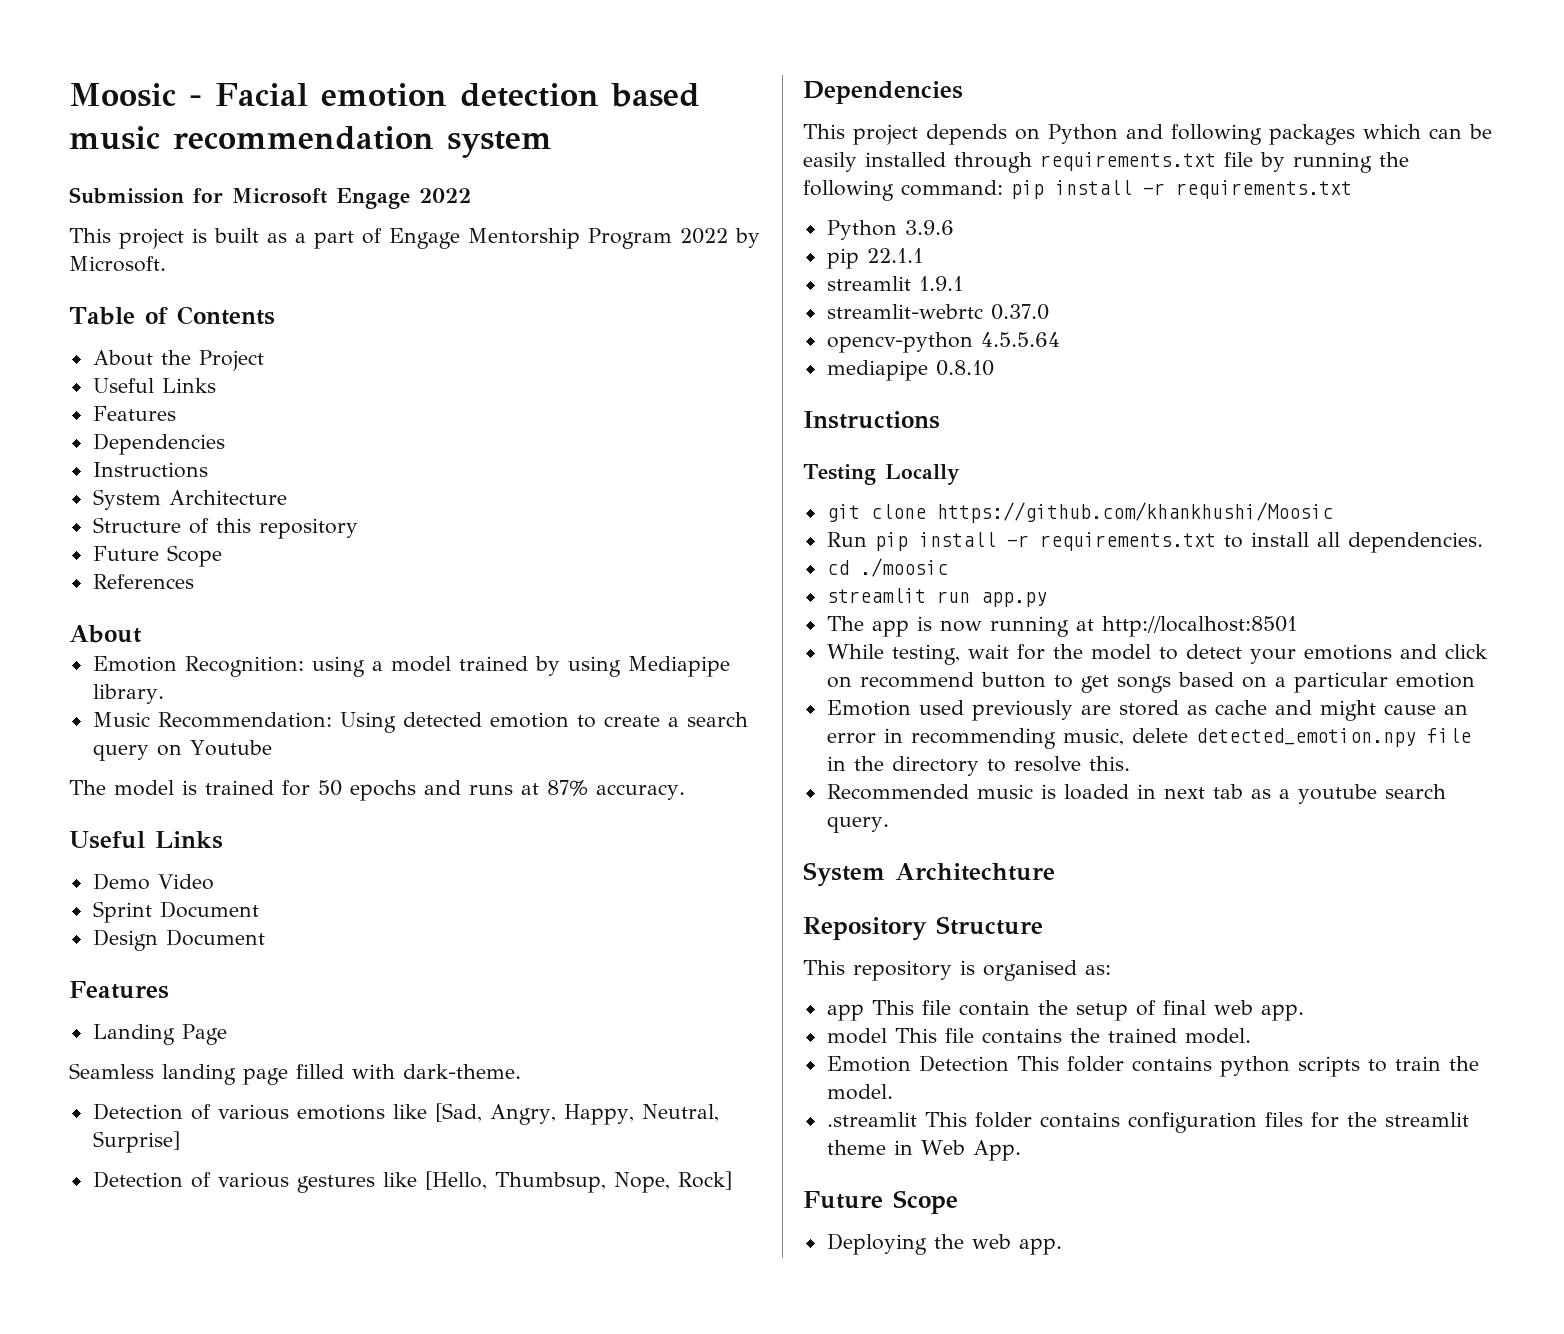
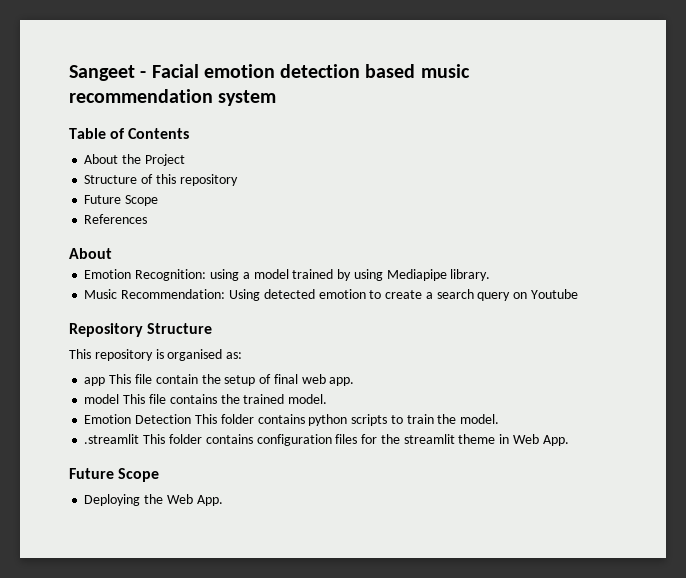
- Moosic - Facial emotion detection based music recommendation system
+ Sangeet - Facial emotion detection based music recommendation system
- Submission for Microsoft Engage 2022
- This project is built as a part of Engage Mentorship Program 2022 by Microsoft.
  About the Project
- Useful Links
- Features
- Dependencies
- Instructions
- System Architecture
- The model is trained for 50 epochs and runs at 87% accuracy.
- Useful Links
- Demo Video
- Sprint Document
- Design Document
- Features
- Landing Page
- Seamless landing page filled with dark-theme.
- Detection of various emotions like [Sad, Angry, Happy, Neutral, Surprise]
- Detection of various gestures like [Hello, Thumbsup, Nope, Rock]
- Dependencies
- This project depends on Python and following packages which can be easily installed through requirements.txt file by running the following command: pip install -r requirements.txt
- Python 3.9.6
- pip 22.1.1
- streamlit 1.9.1
- streamlit-webrtc 0.37.0
- opencv-python 4.5.5.64
- mediapipe 0.8.10
- Instructions
- Testing Locally
- git clone https://github.com/khankhushi/Moosic
- Run pip install -r requirements.txt to install all dependencies.
- cd ./moosic
- streamlit run app.py
- The app is now running at http://localhost:8501
- While testing, wait for the model to detect your emotions and click on recommend button to get songs based on a particular emotion
- Emotion used previously are stored as cache and might cause an error in recommending music, delete detected_emotion.npy file in the directory to resolve this.
- Recommended music is loaded in next tab as a youtube search query.
- System Architechture
- Deploying the web app.
+ Deploying the Web App.

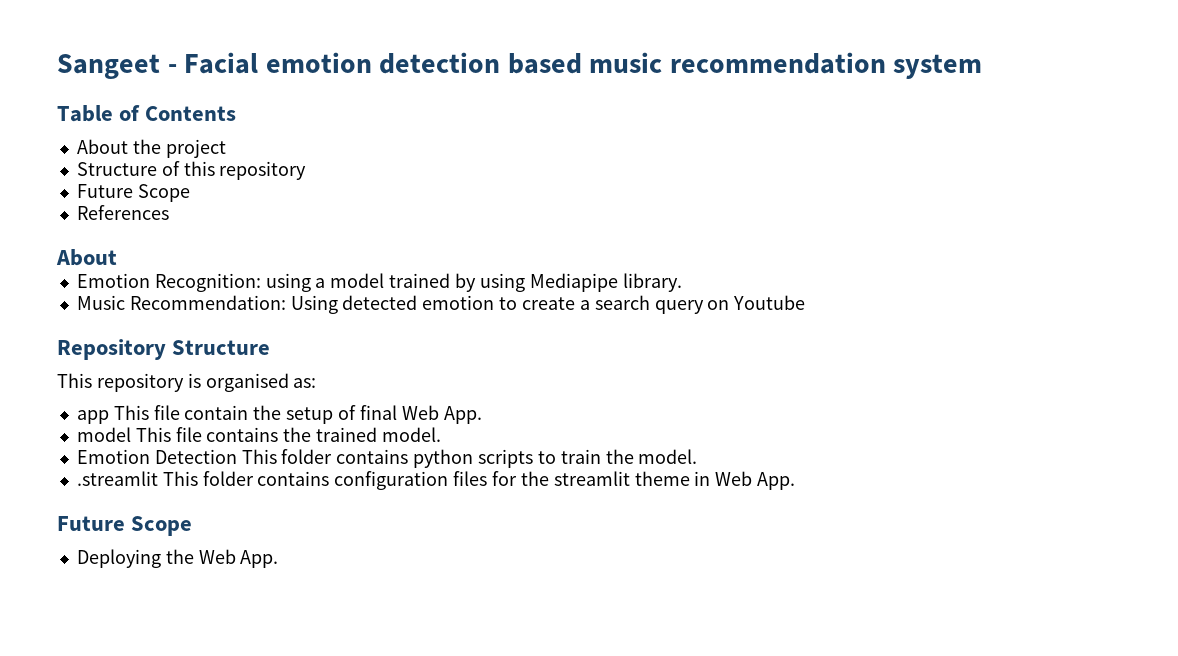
- About the Project
+ About the project
- app This file contain the setup of final web app.
+ app This file contain the setup of final Web App.

